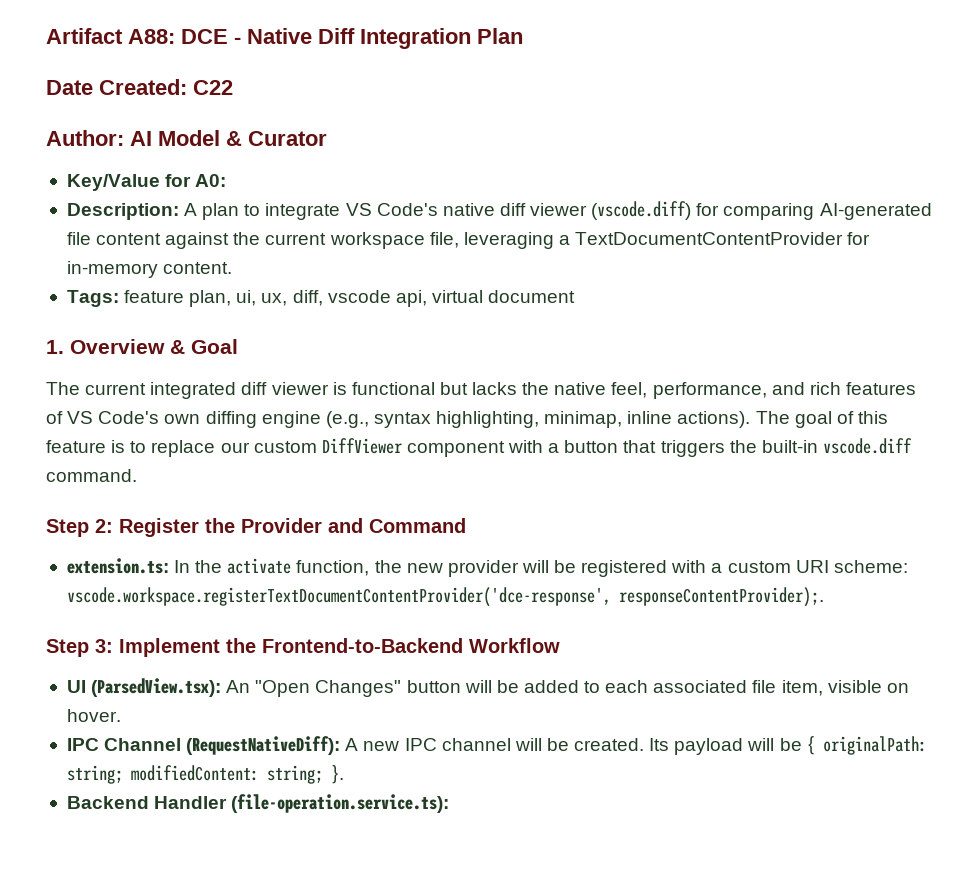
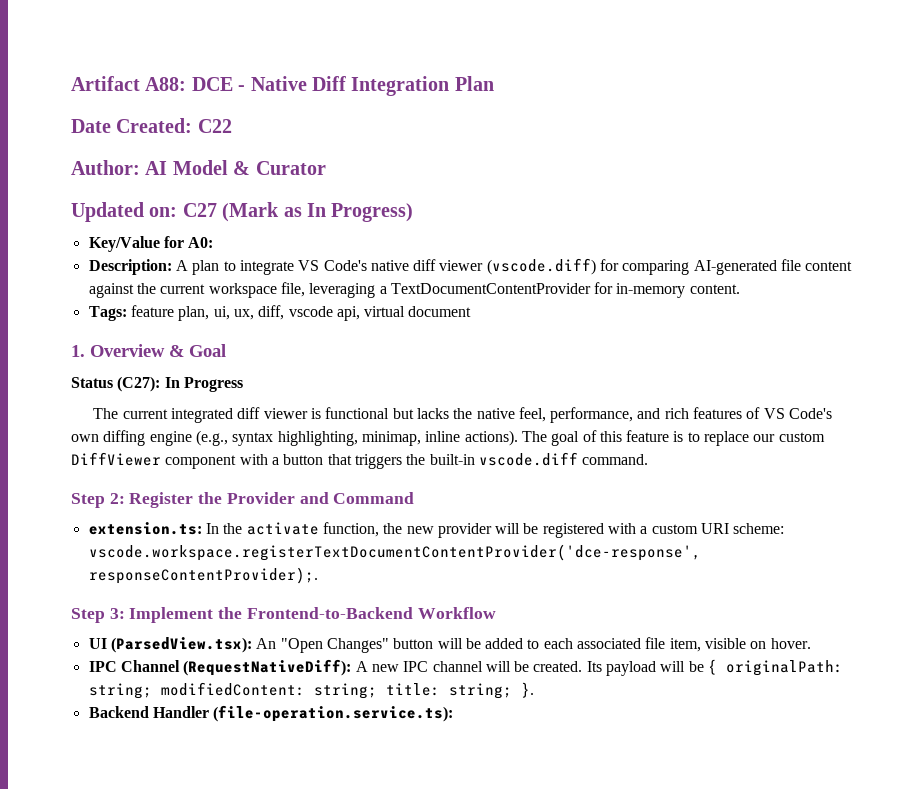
+ Updated on: C27 (Mark as In Progress)
+ Status (C27): In Progress
- Its payload will be { originalPath: string; modifiedContent: string; }.
+ Its payload will be { originalPath: string; modifiedContent: string; title: string; }.

